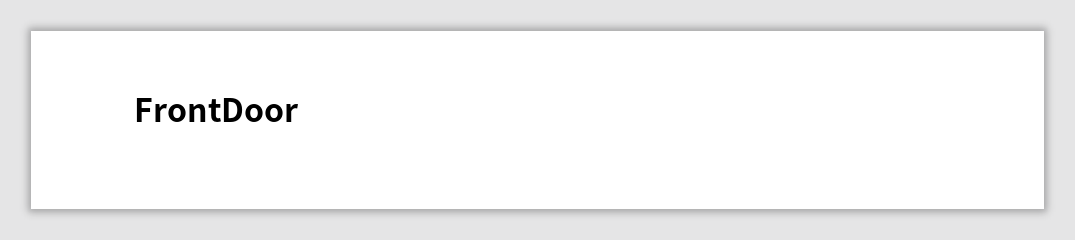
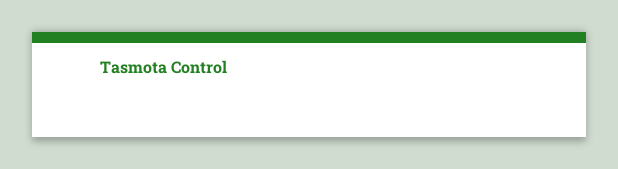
- FrontDoor
+ Tasmota Control

